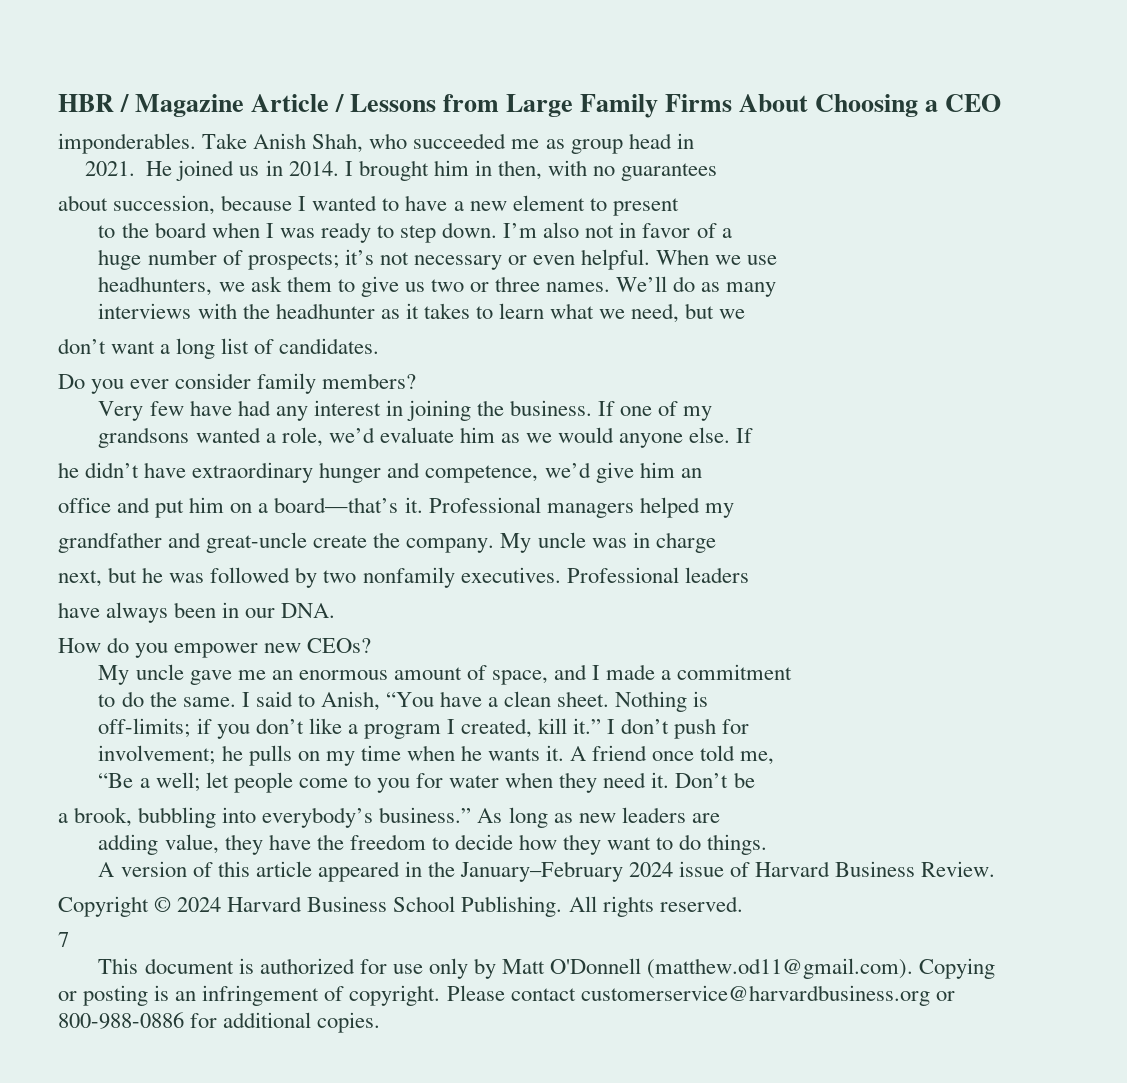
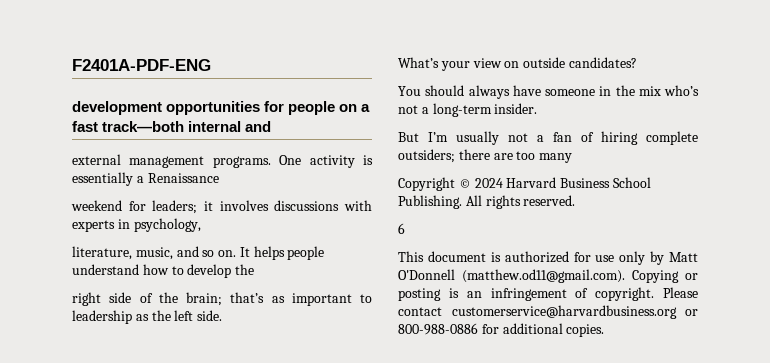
- HBR / Magazine Article / Lessons from Large Family Firms About Choosing a CEO
- imponderables. Take Anish Shah, who succeeded me as group head in
- 2021. He joined us in 2014. I brought him in then, with no guarantees
- about succession, because I wanted to have a new element to present
- to the board when I was ready to step down. I’m also not in favor of a
- huge number of prospects; it’s not necessary or even helpful. When we use
- headhunters, we ask them to give us two or three names. We’ll do as many
- interviews with the headhunter as it takes to learn what we need, but we
- don’t want a long list of candidates.
- Do you ever consider family members?
- Very few have had any interest in joining the business. If one of my
- grandsons wanted a role, we’d evaluate him as we would anyone else. If
- he didn’t have extraordinary hunger and competence, we’d give him an
- office and put him on a board—that’s it. Professional managers helped my
- grandfather and great-uncle create the company. My uncle was in charge
- next, but he was followed by two nonfamily executives. Professional leaders
- have always been in our DNA.
- How do you empower new CEOs?
- My uncle gave me an enormous amount of space, and I made a commitment
- to do the same. I said to Anish, “You have a clean sheet. Nothing is
- off-limits; if you don’t like a program I created, kill it.” I don’t push for
- involvement; he pulls on my time when he wants it. A friend once told me,
- “Be a well; let people come to you for water when they need it. Don’t be
- a brook, bubbling into everybody’s business.” As long as new leaders are
- adding value, they have the freedom to decide how they want to do things.
- A version of this article appeared in the January–February 2024 issue of Harvard Business Review.
+ F2401A-PDF-ENG
+ development opportunities for people on a fast track—both internal and
+ external management programs. One activity is essentially a Renaissance
+ weekend for leaders; it involves discussions with experts in psychology,
+ literature, music, and so on. It helps people understand how to develop the
+ right side of the brain; that’s as important to leadership as the left side.
+ What’s your view on outside candidates?
+ You should always have someone in the mix who’s not a long-term insider.
+ But I’m usually not a fan of hiring complete outsiders; there are too many
- 7
+ 6

